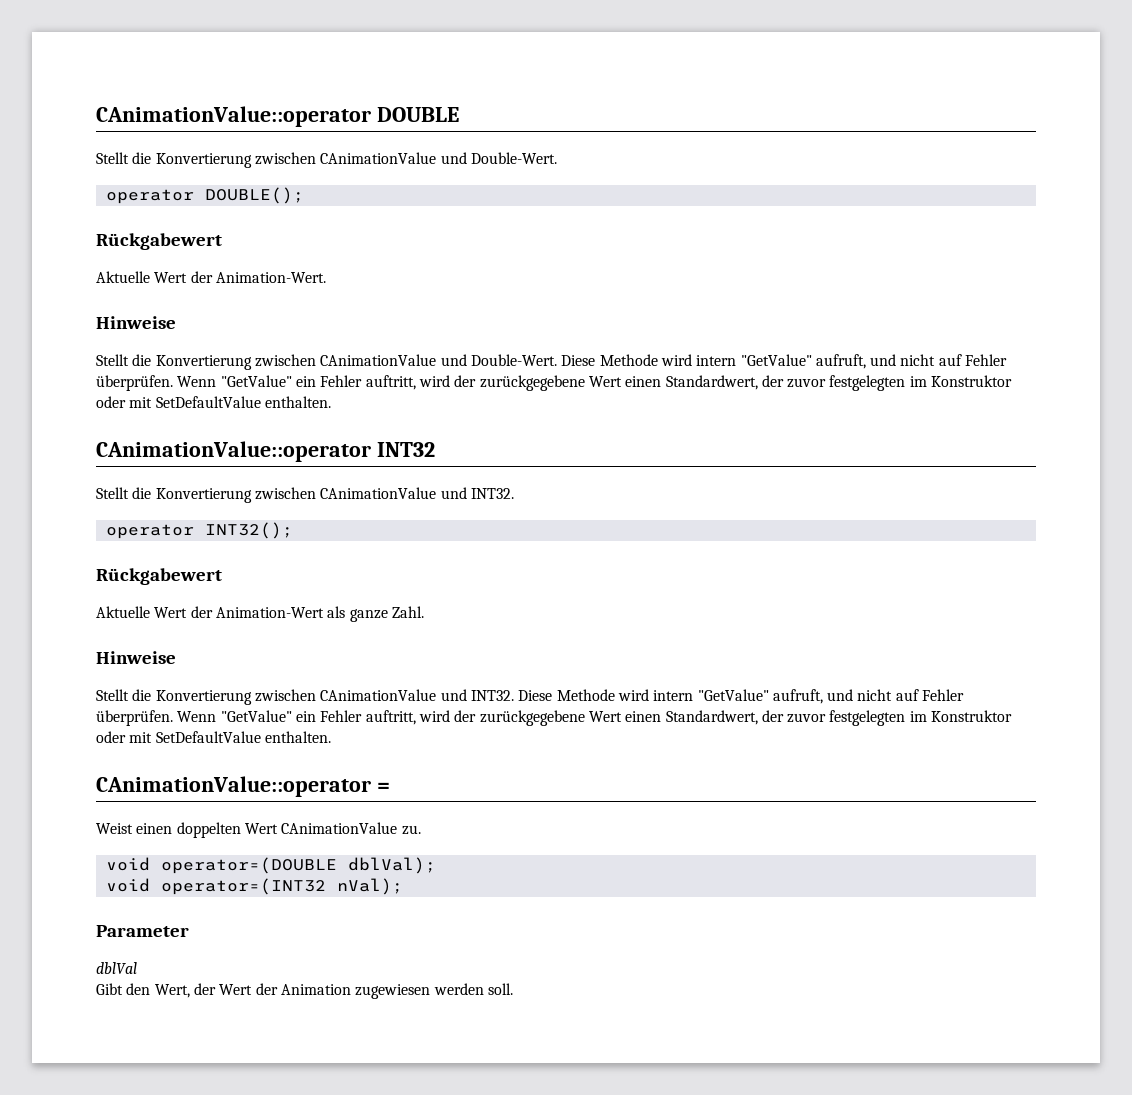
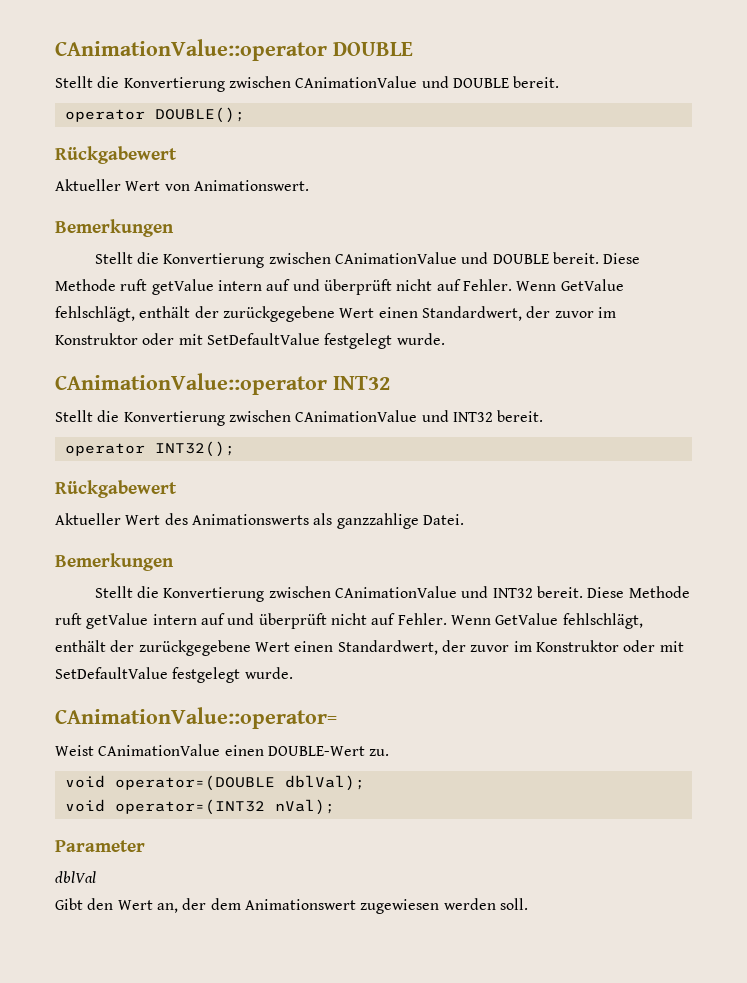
  CAnimationValue::operator DOUBLE
- Stellt die Konvertierung zwischen CAnimationValue und Double-Wert.
+ Stellt die Konvertierung zwischen CAnimationValue und DOUBLE bereit.
- Aktuelle Wert der Animation-Wert.
- Hinweise
- Stellt die Konvertierung zwischen CAnimationValue und Double-Wert. Diese Methode wird intern "GetValue" aufruft, und nicht auf Fehler überprüfen. Wenn "GetValue" ein Fehler auftritt, wird der zurückgegebene Wert einen Standardwert, der zuvor festgelegten im Konstruktor oder mit SetDefaultValue enthalten.
+ Aktueller Wert von Animationswert.
+ Bemerkungen
+ Stellt die Konvertierung zwischen CAnimationValue und DOUBLE bereit. Diese Methode ruft getValue intern auf und überprüft nicht auf Fehler. Wenn GetValue fehlschlägt, enthält der zurückgegebene Wert einen Standardwert, der zuvor im Konstruktor oder mit SetDefaultValue festgelegt wurde.
  CAnimationValue::operator INT32
- Stellt die Konvertierung zwischen CAnimationValue und INT32.
+ Stellt die Konvertierung zwischen CAnimationValue und INT32 bereit.
- Aktuelle Wert der Animation-Wert als ganze Zahl.
- Hinweise
- Stellt die Konvertierung zwischen CAnimationValue und INT32. Diese Methode wird intern "GetValue" aufruft, und nicht auf Fehler überprüfen. Wenn "GetValue" ein Fehler auftritt, wird der zurückgegebene Wert einen Standardwert, der zuvor festgelegten im Konstruktor oder mit SetDefaultValue enthalten.
- CAnimationValue::operator =
- Weist einen doppelten Wert CAnimationValue zu.
+ Aktueller Wert des Animationswerts als ganzzahlige Datei.
+ Bemerkungen
+ Stellt die Konvertierung zwischen CAnimationValue und INT32 bereit. Diese Methode ruft getValue intern auf und überprüft nicht auf Fehler. Wenn GetValue fehlschlägt, enthält der zurückgegebene Wert einen Standardwert, der zuvor im Konstruktor oder mit SetDefaultValue festgelegt wurde.
+ CAnimationValue::operator=
+ Weist CAnimationValue einen DOUBLE-Wert zu.
- Gibt den Wert, der Wert der Animation zugewiesen werden soll.
+ Gibt den Wert an, der dem Animationswert zugewiesen werden soll.

